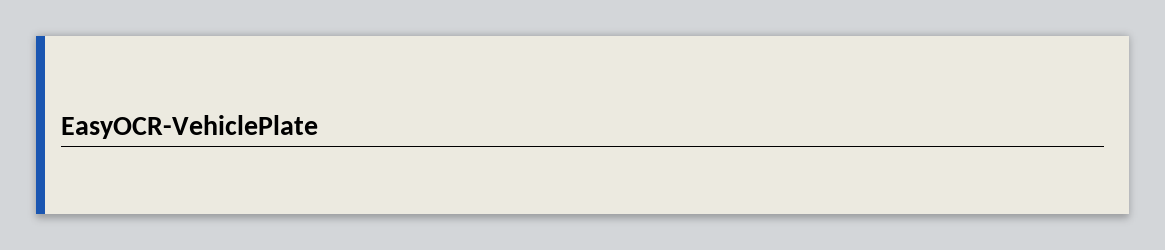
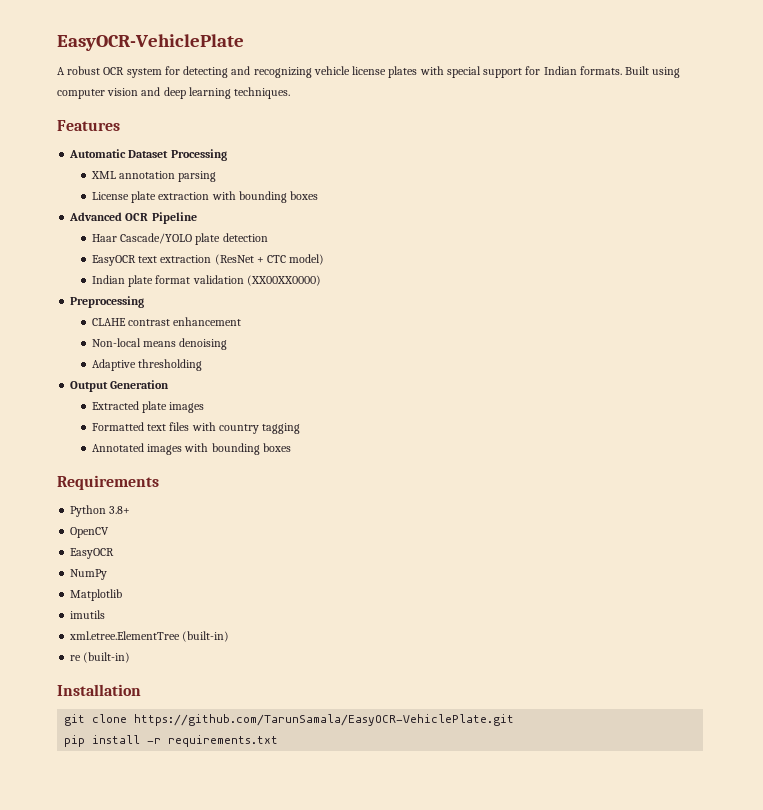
+ A robust OCR system for detecting and recognizing vehicle license plates with special support for Indian formats. Built using computer vision and deep learning techniques.
+ Features
+ Automatic Dataset Processing
+ XML annotation parsing
+ License plate extraction with bounding boxes
+ Advanced OCR Pipeline
+ Haar Cascade/YOLO plate detection
+ EasyOCR text extraction (ResNet + CTC model)
+ Indian plate format validation (XX00XX0000)
+ Preprocessing
+ CLAHE contrast enhancement
+ Non-local means denoising
+ Adaptive thresholding
+ Output Generation
+ Extracted plate images
+ Formatted text files with country tagging
+ Annotated images with bounding boxes
+ Requirements
+ Python 3.8+
+ OpenCV
+ EasyOCR
+ NumPy
+ Matplotlib
+ imutils
+ xml.etree.ElementTree (built-in)
+ re (built-in)
+ Installation
+ git clone https://github.com/TarunSamala/EasyOCR-VehiclePlate.git
+ pip install -r requirements.txt

